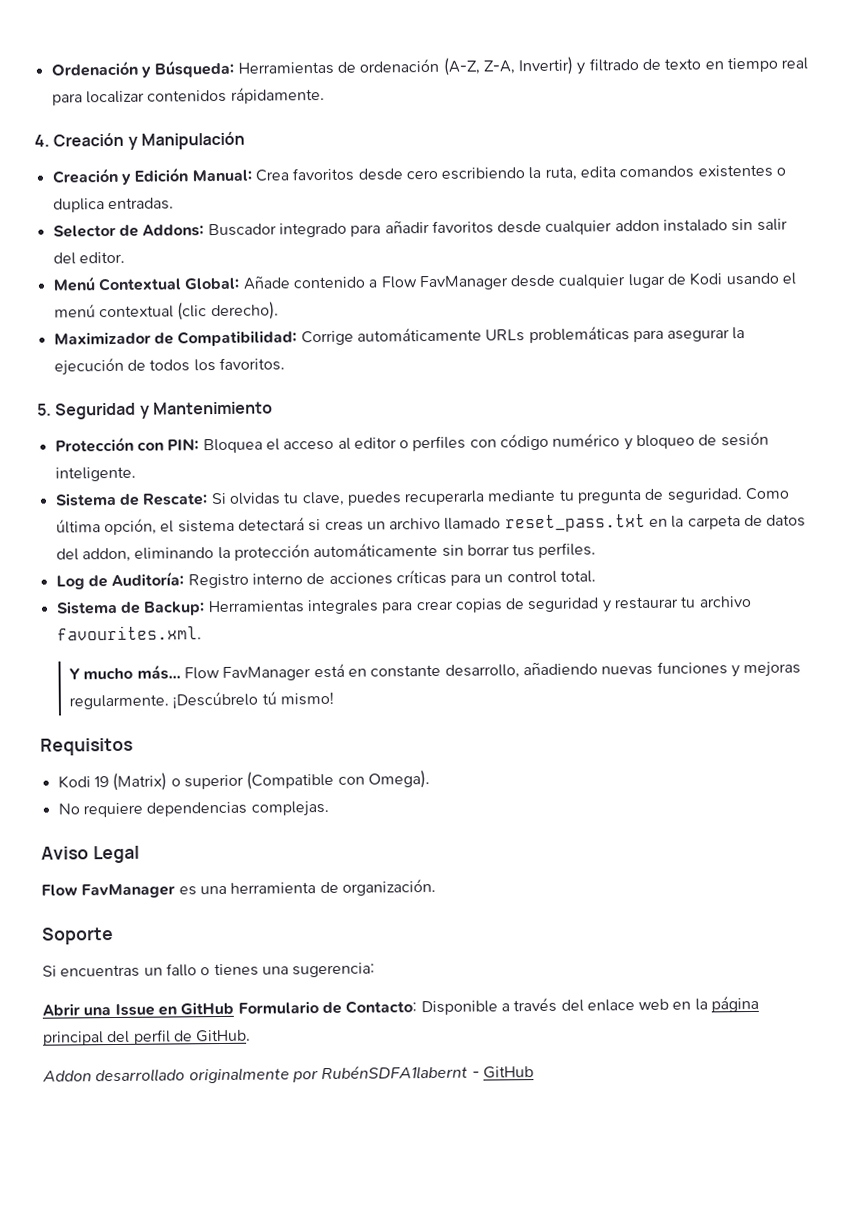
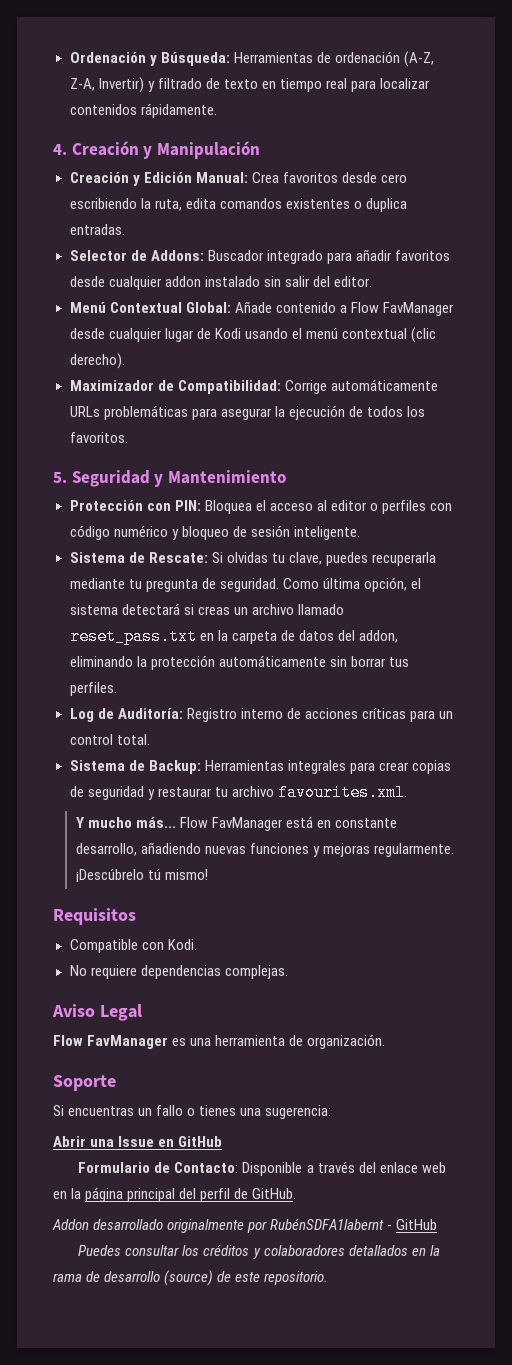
- Kodi 19 (Matrix) o superior (Compatible con Omega).
+ Compatible con Kodi.
- Abrir una Issue en GitHub Formulario de Contacto: Disponible a través del enlace web en la página principal del perfil de GitHub.
+ Abrir una Issue en GitHub
+ Formulario de Contacto: Disponible a través del enlace web en la página principal del perfil de GitHub.
+ Puedes consultar los créditos y colaboradores detallados en la rama de desarrollo (source) de este repositorio.

